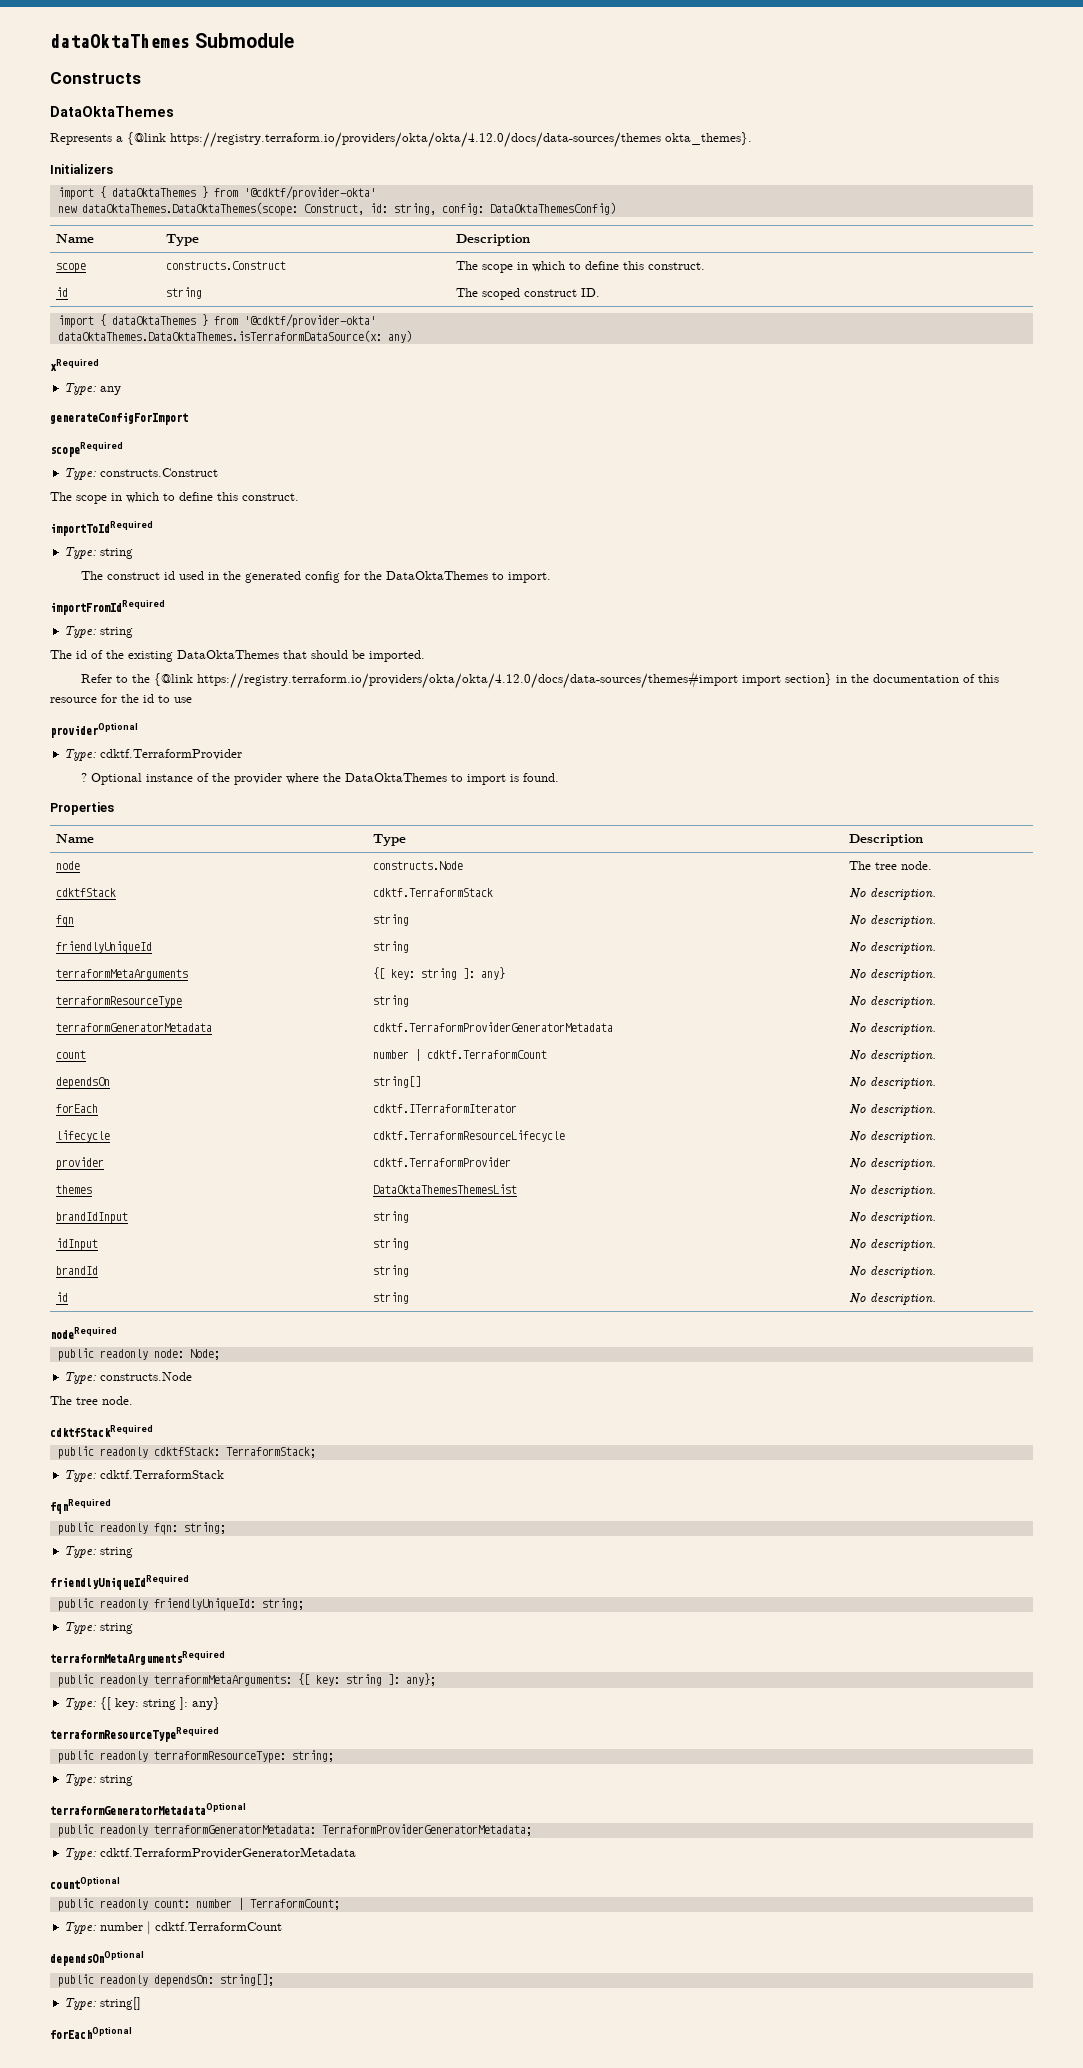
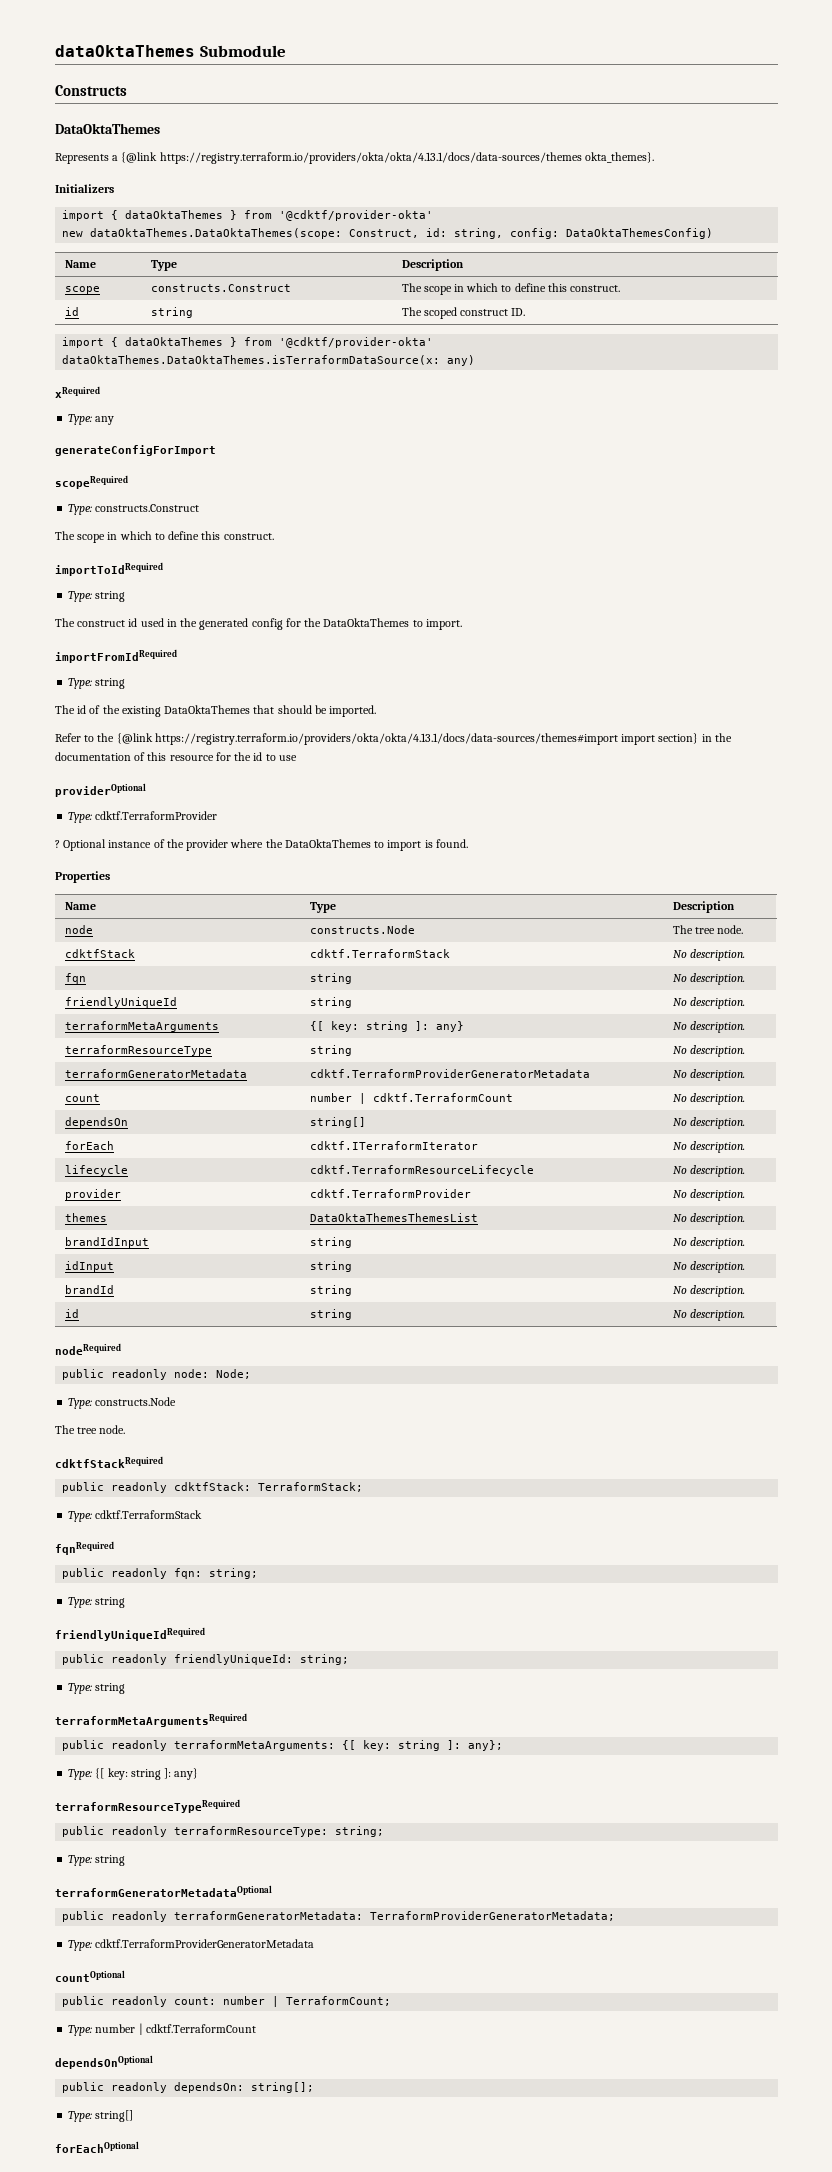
- Represents a {@link https://registry.terraform.io/providers/okta/okta/4.12.0/docs/data-sources/themes okta_themes}.
+ Represents a {@link https://registry.terraform.io/providers/okta/okta/4.13.1/docs/data-sources/themes okta_themes}.
- Refer to the {@link https://registry.terraform.io/providers/okta/okta/4.12.0/docs/data-sources/themes#import import section} in the documentation of this resource for the id to use
+ Refer to the {@link https://registry.terraform.io/providers/okta/okta/4.13.1/docs/data-sources/themes#import import section} in the documentation of this resource for the id to use

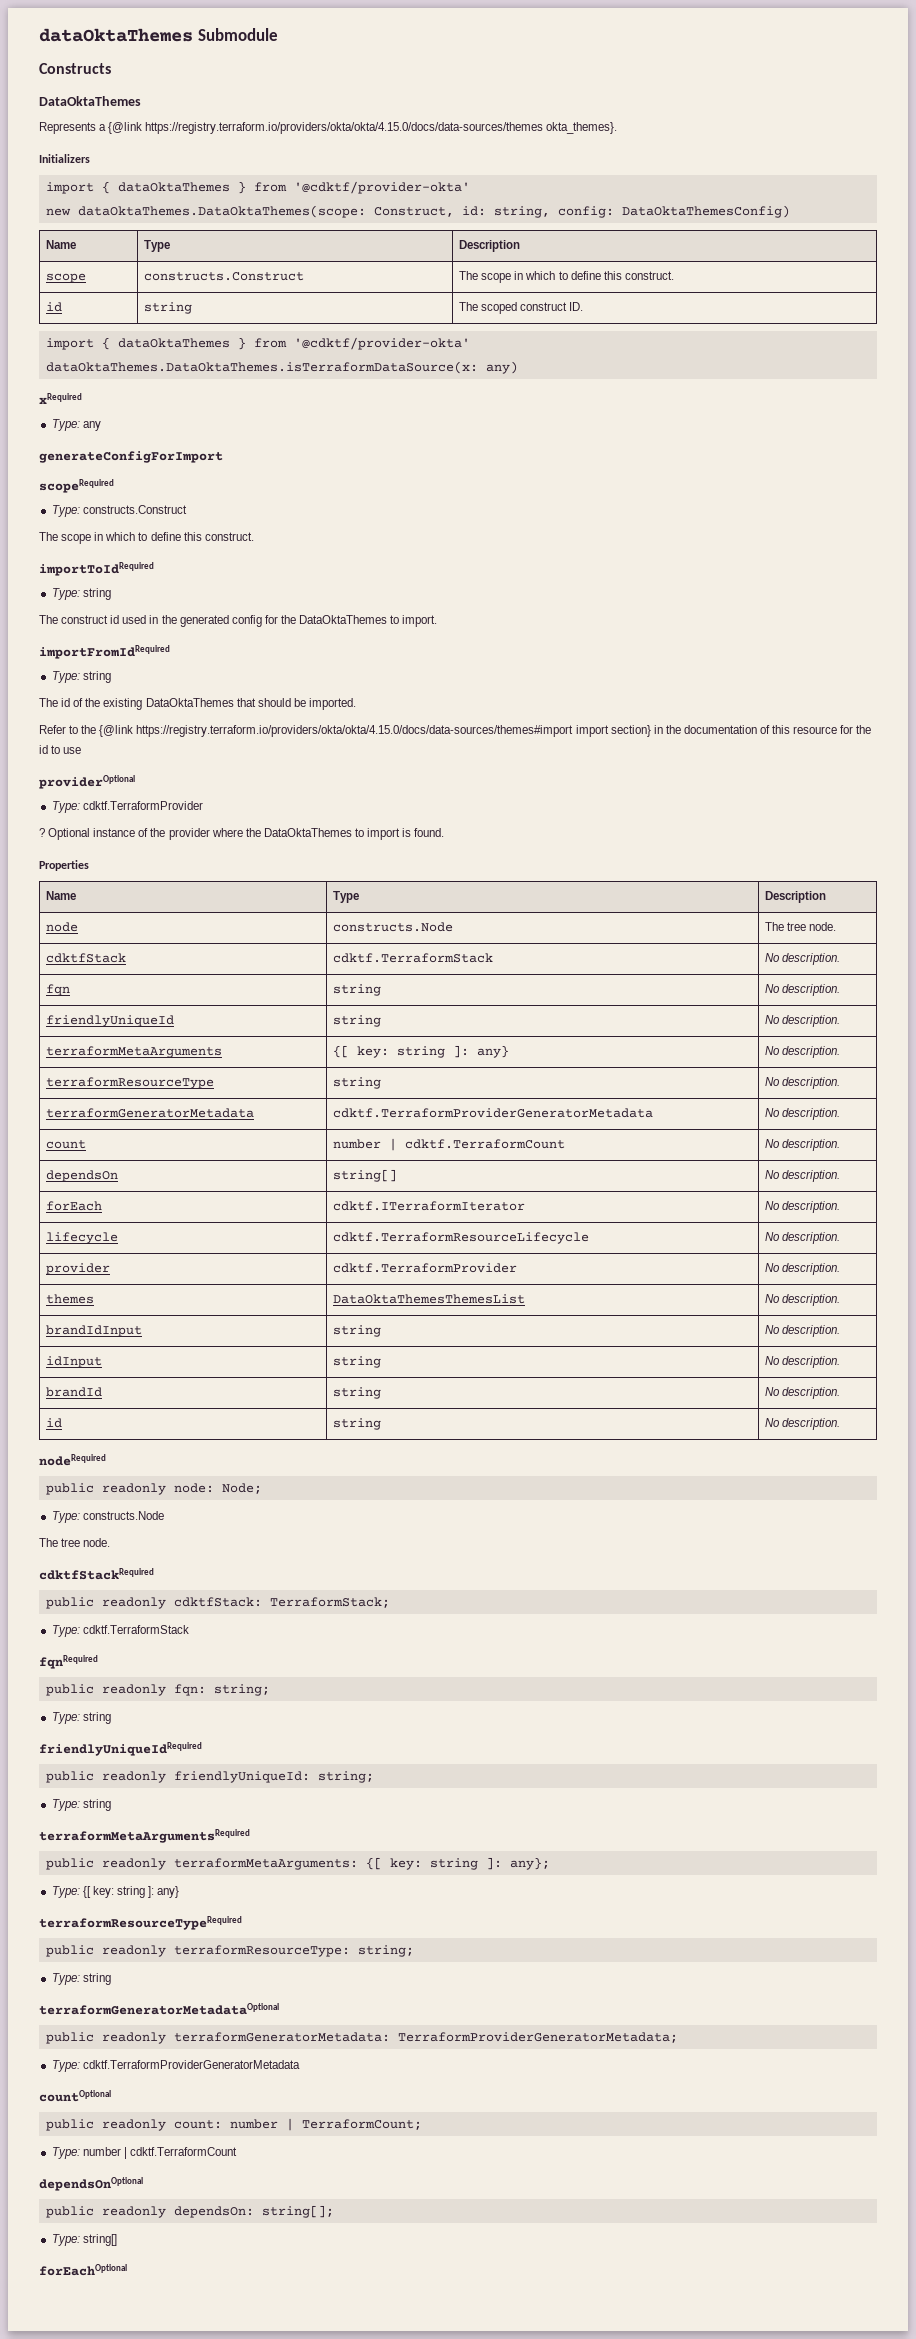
- Represents a {@link https://registry.terraform.io/providers/okta/okta/4.13.1/docs/data-sources/themes okta_themes}.
+ Represents a {@link https://registry.terraform.io/providers/okta/okta/4.15.0/docs/data-sources/themes okta_themes}.
- Refer to the {@link https://registry.terraform.io/providers/okta/okta/4.13.1/docs/data-sources/themes#import import section} in the documentation of this resource for the id to use
+ Refer to the {@link https://registry.terraform.io/providers/okta/okta/4.15.0/docs/data-sources/themes#import import section} in the documentation of this resource for the id to use

